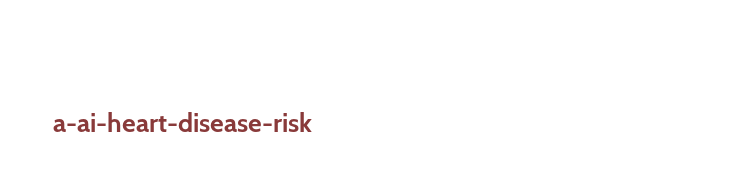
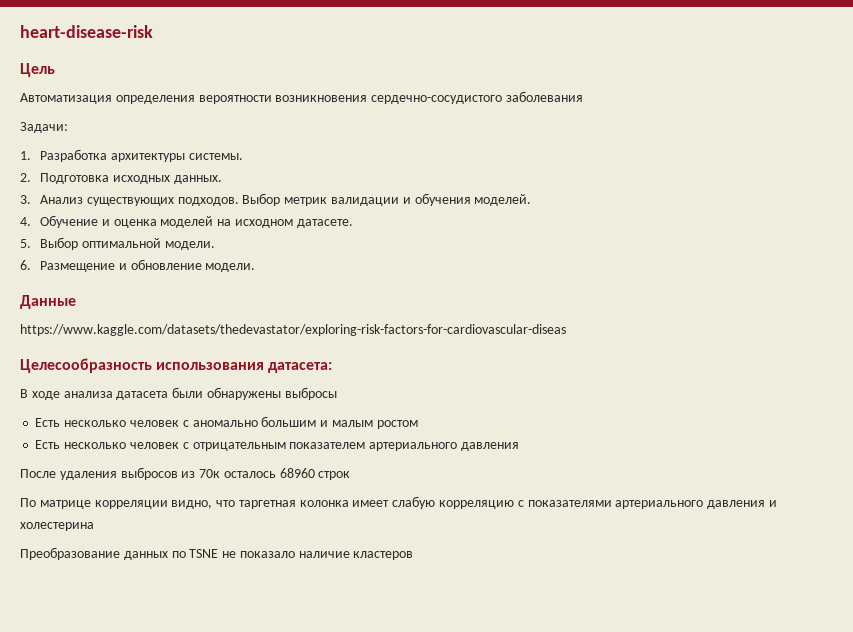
- a-ai-heart-disease-risk
+ heart-disease-risk
+ Цель
+ Автоматизация определения вероятности возникновения сердечно-сосудистого заболевания
+ Задачи:
+ 1. Разработка архитектуры системы.
+ 2. Подготовка исходных данных.
+ 3. Анализ существующих подходов. Выбор метрик валидации и обучения моделей.
+ 4. Обучение и оценка моделей на исходном датасете.
+ 5. Выбор оптимальной модели.
+ 6. Размещение и обновление модели.
+ Данные
+ https://www.kaggle.com/datasets/thedevastator/exploring-risk-factors-for-cardiovascular-diseas
+ Целесообразность использования датасета:
+ В ходе анализа датасета были обнаружены выбросы
+ Есть несколько человек с аномально большим и малым ростом
+ Есть несколько человек с отрицательным показателем артериального давления
+ После удаления выбросов из 70к осталось 68960 строк
+ По матрице корреляции видно, что таргетная колонка имеет слабую корреляцию с показателями артериального давления и холестерина
+ Преобразование данных по TSNE не показало наличие кластеров

